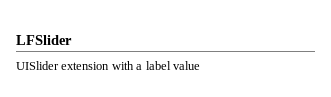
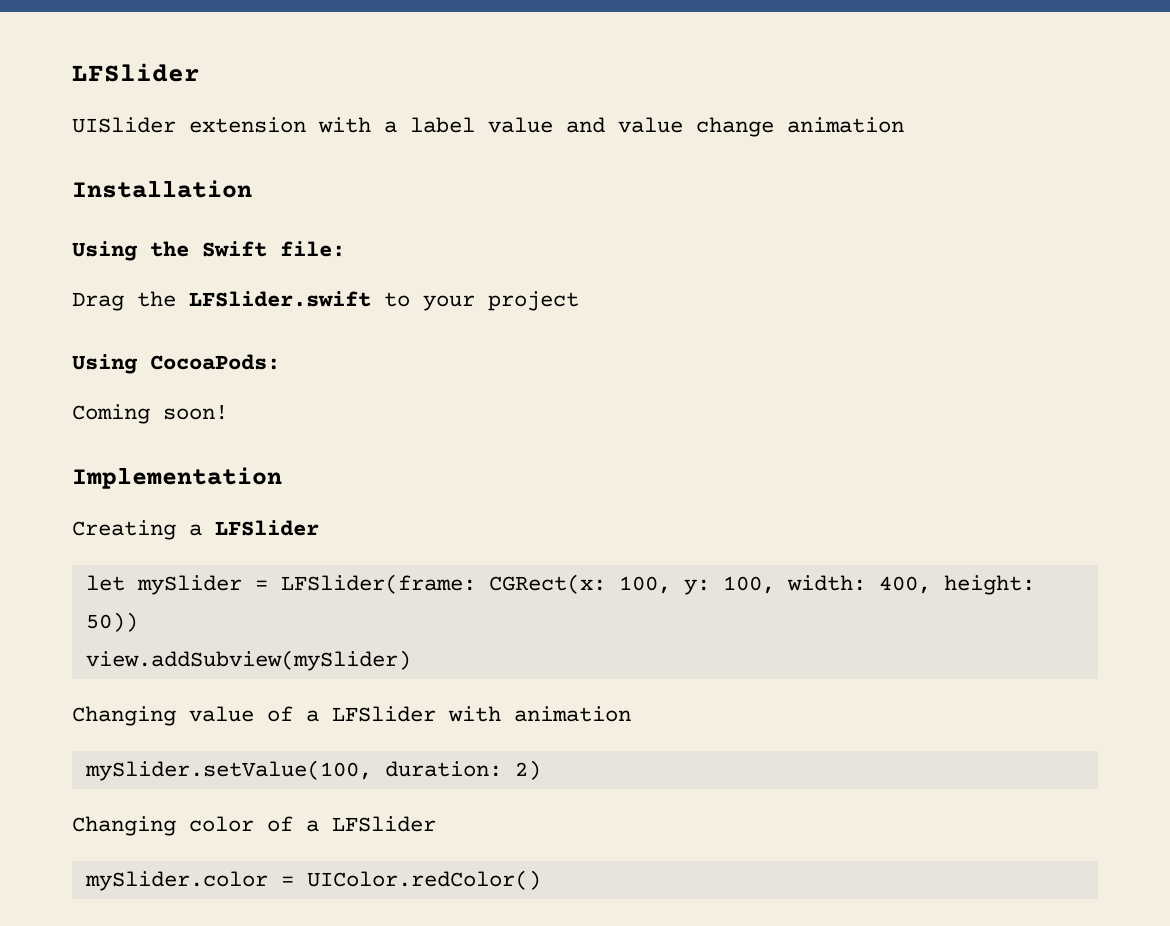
- UISlider extension with a label value
+ UISlider extension with a label value and value change animation
+ Installation
+ Using the Swift file:
+ Drag the LFSlider.swift to your project
+ Using CocoaPods:
+ Coming soon!
+ Implementation
+ Creating a LFSlider
+ let mySlider = LFSlider(frame: CGRect(x: 100, y: 100, width: 400, height: 50))
+ view.addSubview(mySlider)
+ Changing value of a LFSlider with animation
+ mySlider.setValue(100, duration: 2)
+ Changing color of a LFSlider
+ mySlider.color = UIColor.redColor()

